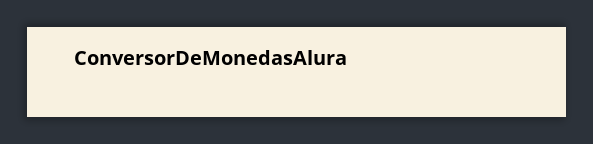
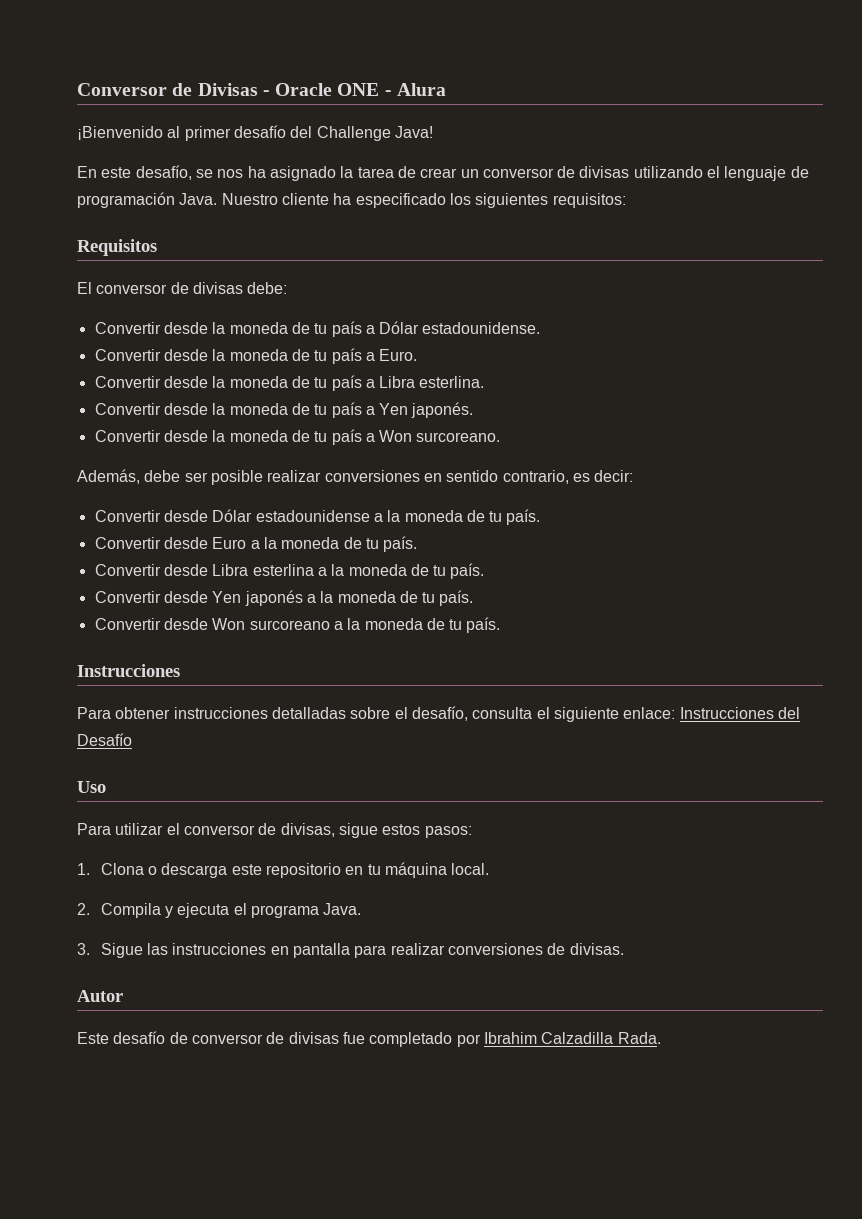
- ConversorDeMonedasAlura
+ Conversor de Divisas - Oracle ONE - Alura
+ ¡Bienvenido al primer desafío del Challenge Java!
+ En este desafío, se nos ha asignado la tarea de crear un conversor de divisas utilizando el lenguaje de programación Java. Nuestro cliente ha especificado los siguientes requisitos:
+ Requisitos
+ El conversor de divisas debe:
+ Convertir desde la moneda de tu país a Dólar estadounidense.
+ Convertir desde la moneda de tu país a Euro.
+ Convertir desde la moneda de tu país a Libra esterlina.
+ Convertir desde la moneda de tu país a Yen japonés.
+ Convertir desde la moneda de tu país a Won surcoreano.
+ Además, debe ser posible realizar conversiones en sentido contrario, es decir:
+ Convertir desde Dólar estadounidense a la moneda de tu país.
+ Convertir desde Euro a la moneda de tu país.
+ Convertir desde Libra esterlina a la moneda de tu país.
+ Convertir desde Yen japonés a la moneda de tu país.
+ Convertir desde Won surcoreano a la moneda de tu país.
+ Instrucciones
+ Para obtener instrucciones detalladas sobre el desafío, consulta el siguiente enlace: Instrucciones del Desafío
+ Uso
+ Para utilizar el conversor de divisas, sigue estos pasos:
+ 1. Clona o descarga este repositorio en tu máquina local.
+ 2. Compila y ejecuta el programa Java.
+ 3. Sigue las instrucciones en pantalla para realizar conversiones de divisas.
+ Autor
+ Este desafío de conversor de divisas fue completado por Ibrahim Calzadilla Rada.

